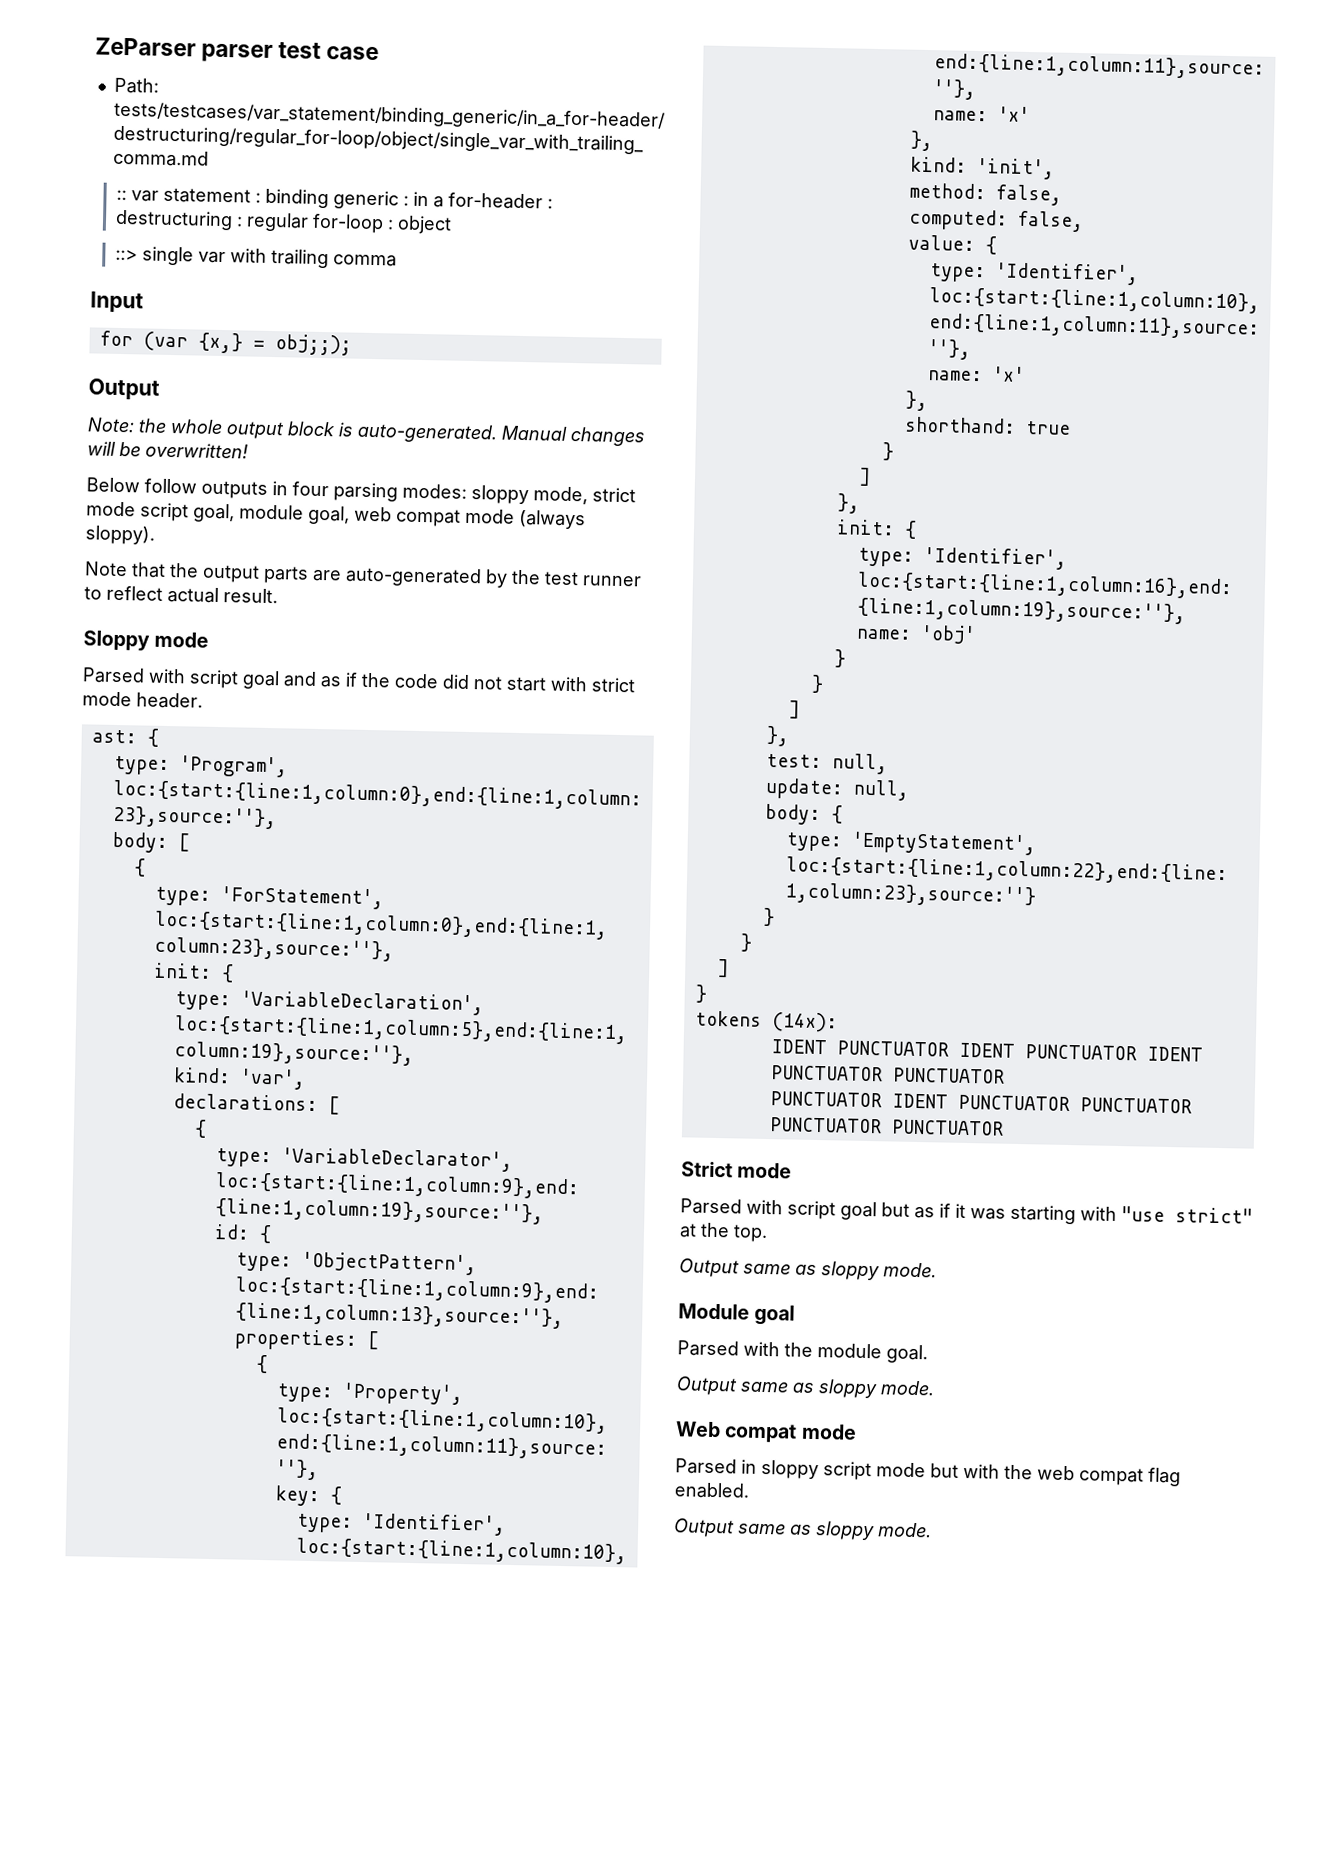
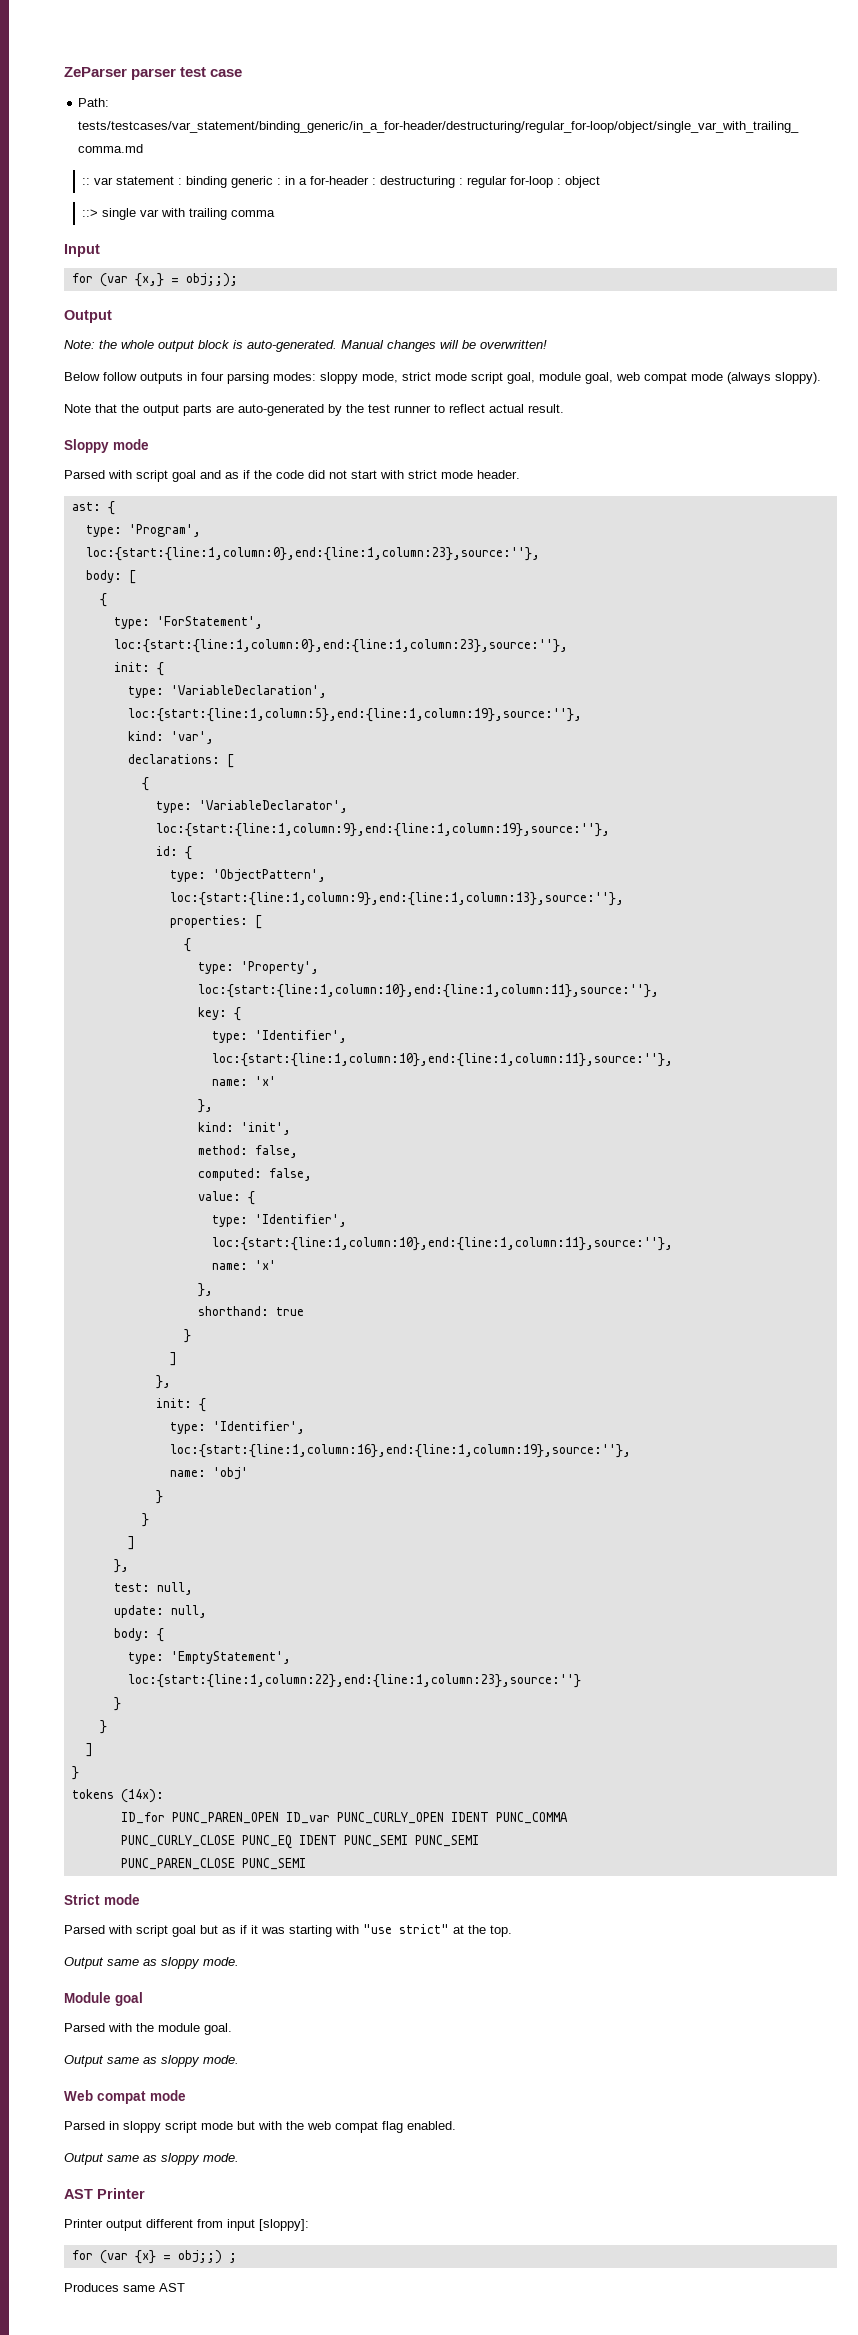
- IDENT PUNCTUATOR IDENT PUNCTUATOR IDENT PUNCTUATOR PUNCTUATOR
- PUNCTUATOR IDENT PUNCTUATOR PUNCTUATOR PUNCTUATOR PUNCTUATOR
+ ID_for PUNC_PAREN_OPEN ID_var PUNC_CURLY_OPEN IDENT PUNC_COMMA
+ PUNC_CURLY_CLOSE PUNC_EQ IDENT PUNC_SEMI PUNC_SEMI
+ PUNC_PAREN_CLOSE PUNC_SEMI
+ AST Printer
+ Printer output different from input [sloppy]:
+ for (var {x} = obj;;) ;
+ Produces same AST

